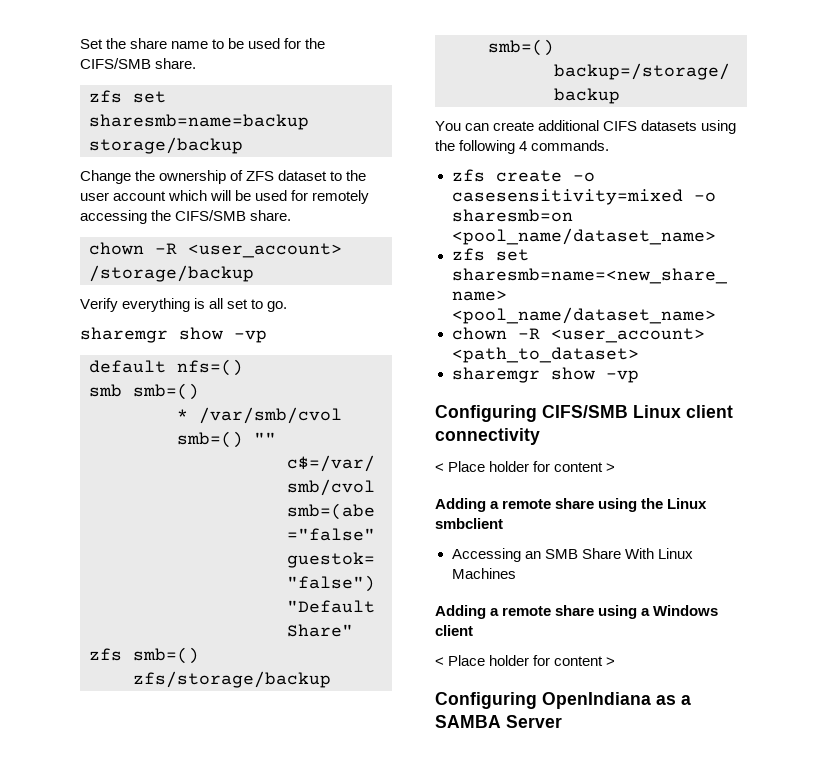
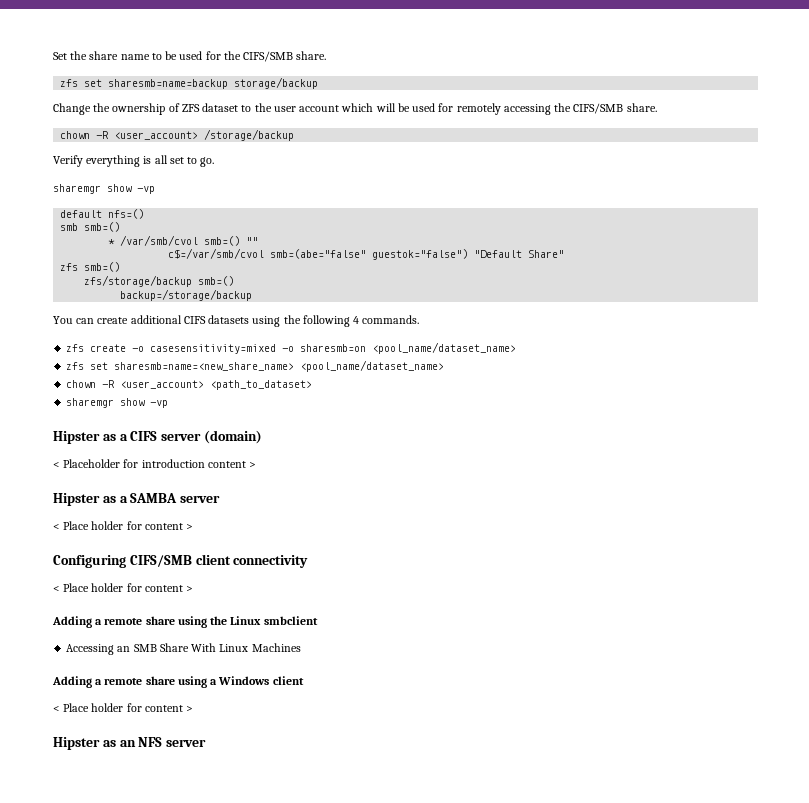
+ Hipster as a CIFS server (domain)
+ < Placeholder for introduction content >
+ Hipster as a SAMBA server
+ < Place holder for content >
- Configuring CIFS/SMB Linux client connectivity
+ Configuring CIFS/SMB client connectivity
- Configuring OpenIndiana as a SAMBA Server
+ Hipster as an NFS server

